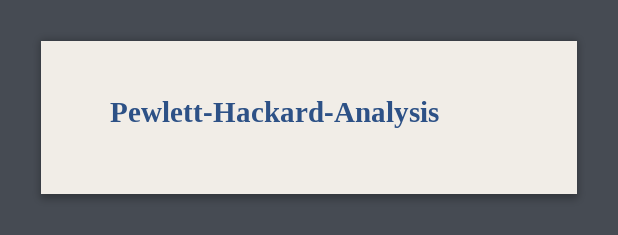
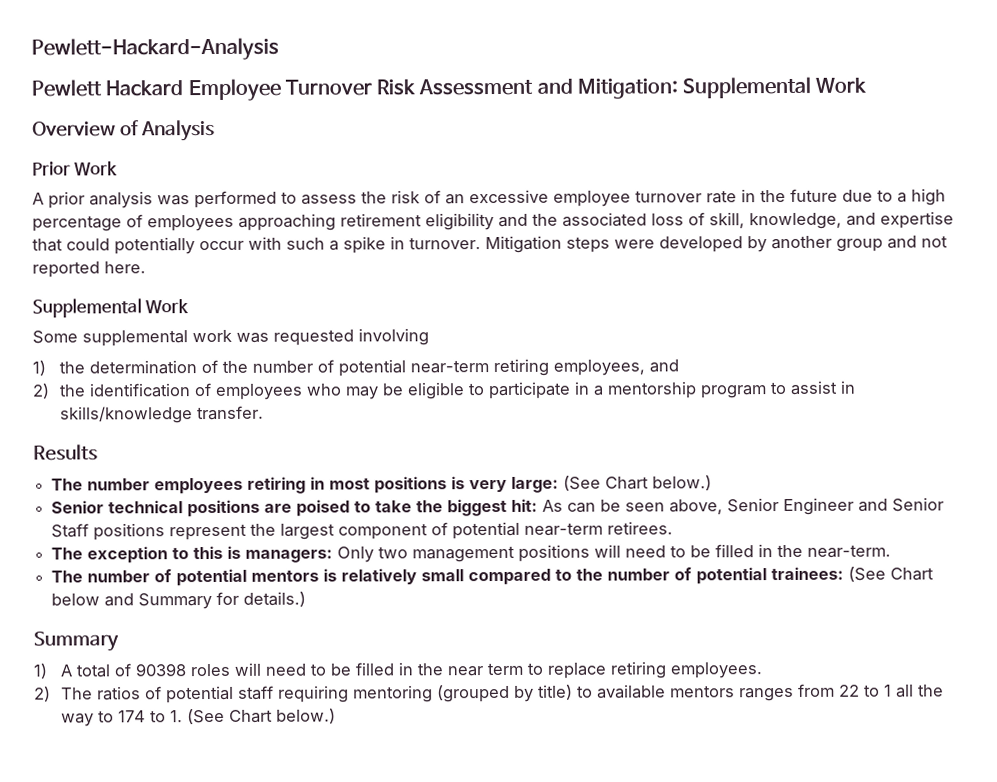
+ Pewlett Hackard Employee Turnover Risk Assessment and Mitigation: Supplemental Work
+ Overview of Analysis
+ Prior Work
+ A prior analysis was performed to assess the risk of an excessive employee turnover rate in the future due to a high percentage of employees approaching retirement eligibility and the associated loss of skill, knowledge, and expertise that could potentially occur with such a spike in turnover. Mitigation steps were developed by another group and not reported here.
+ Supplemental Work
+ Some supplemental work was requested involving
+ 1) the determination of the number of potential near-term retiring employees, and
+ 2) the identification of employees who may be eligible to participate in a mentorship program to assist in skills/knowledge transfer.
+ Results
+ The number employees retiring in most positions is very large: (See Chart below.)
+ Senior technical positions are poised to take the biggest hit: As can be seen above, Senior Engineer and Senior Staff positions represent the largest component of potential near-term retirees.
+ The exception to this is managers: Only two management positions will need to be filled in the near-term.
+ The number of potential mentors is relatively small compared to the number of potential trainees: (See Chart below and Summary for details.)
+ Summary
+ 1) A total of 90398 roles will need to be filled in the near term to replace retiring employees.
+ 2) The ratios of potential staff requiring mentoring (grouped by title) to available mentors ranges from 22 to 1 all the way to 174 to 1. (See Chart below.)

